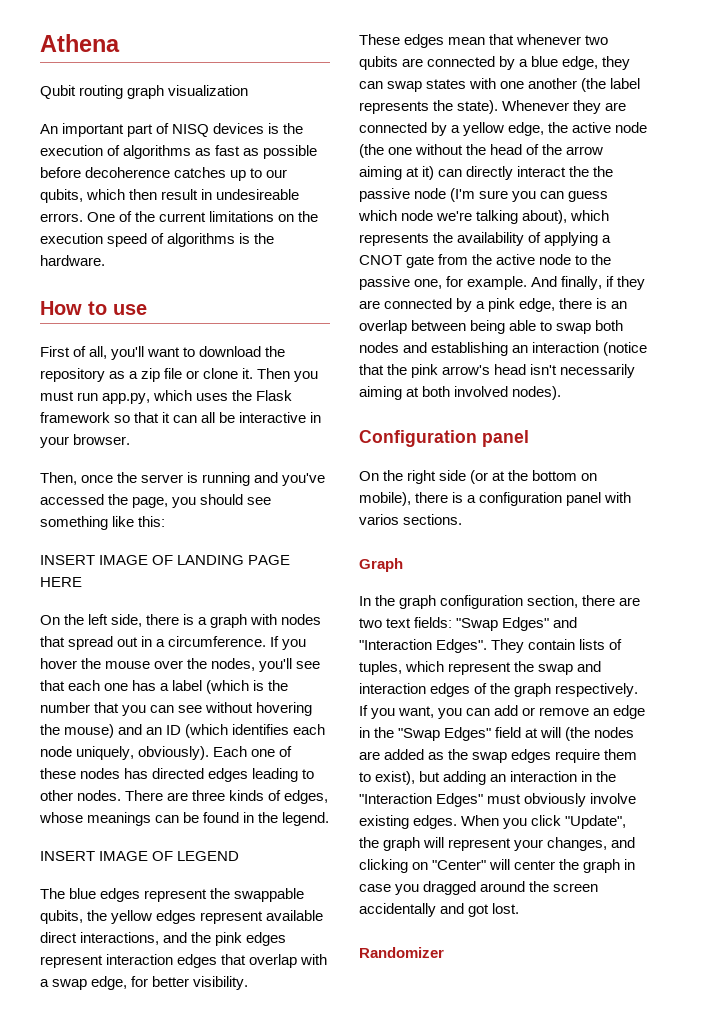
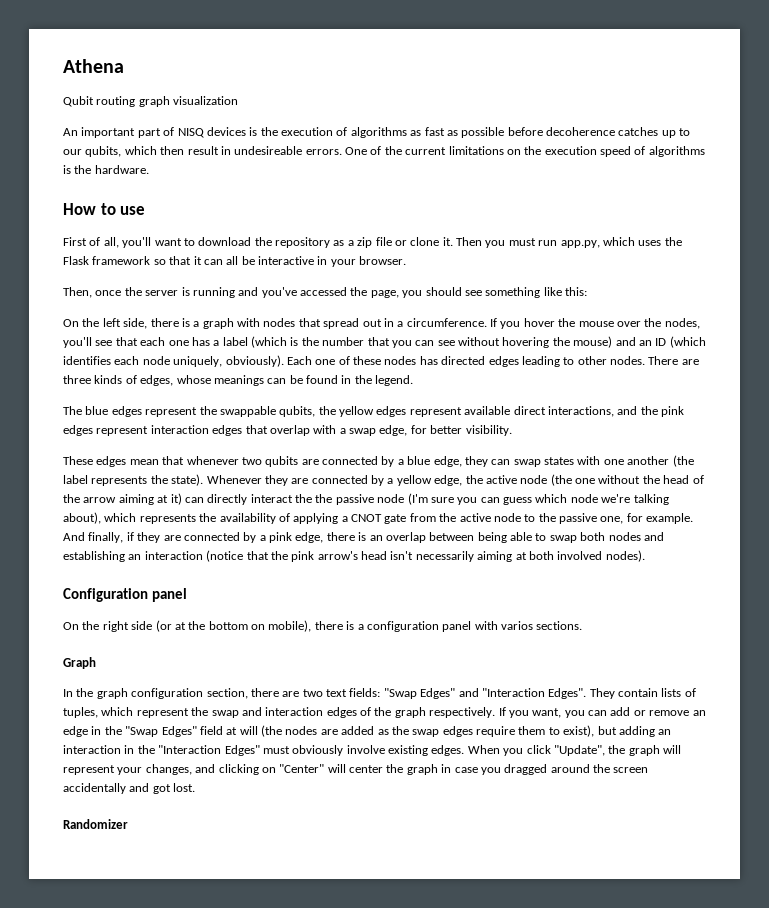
- INSERT IMAGE OF LANDING PAGE HERE
- INSERT IMAGE OF LEGEND

